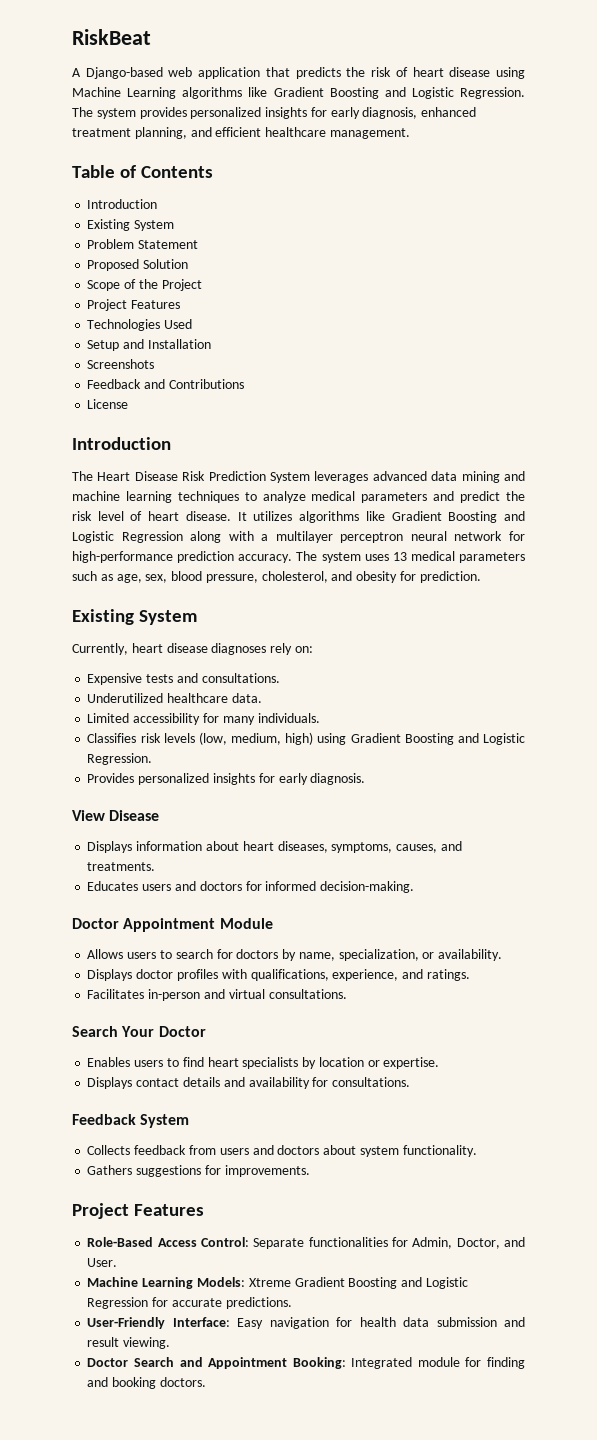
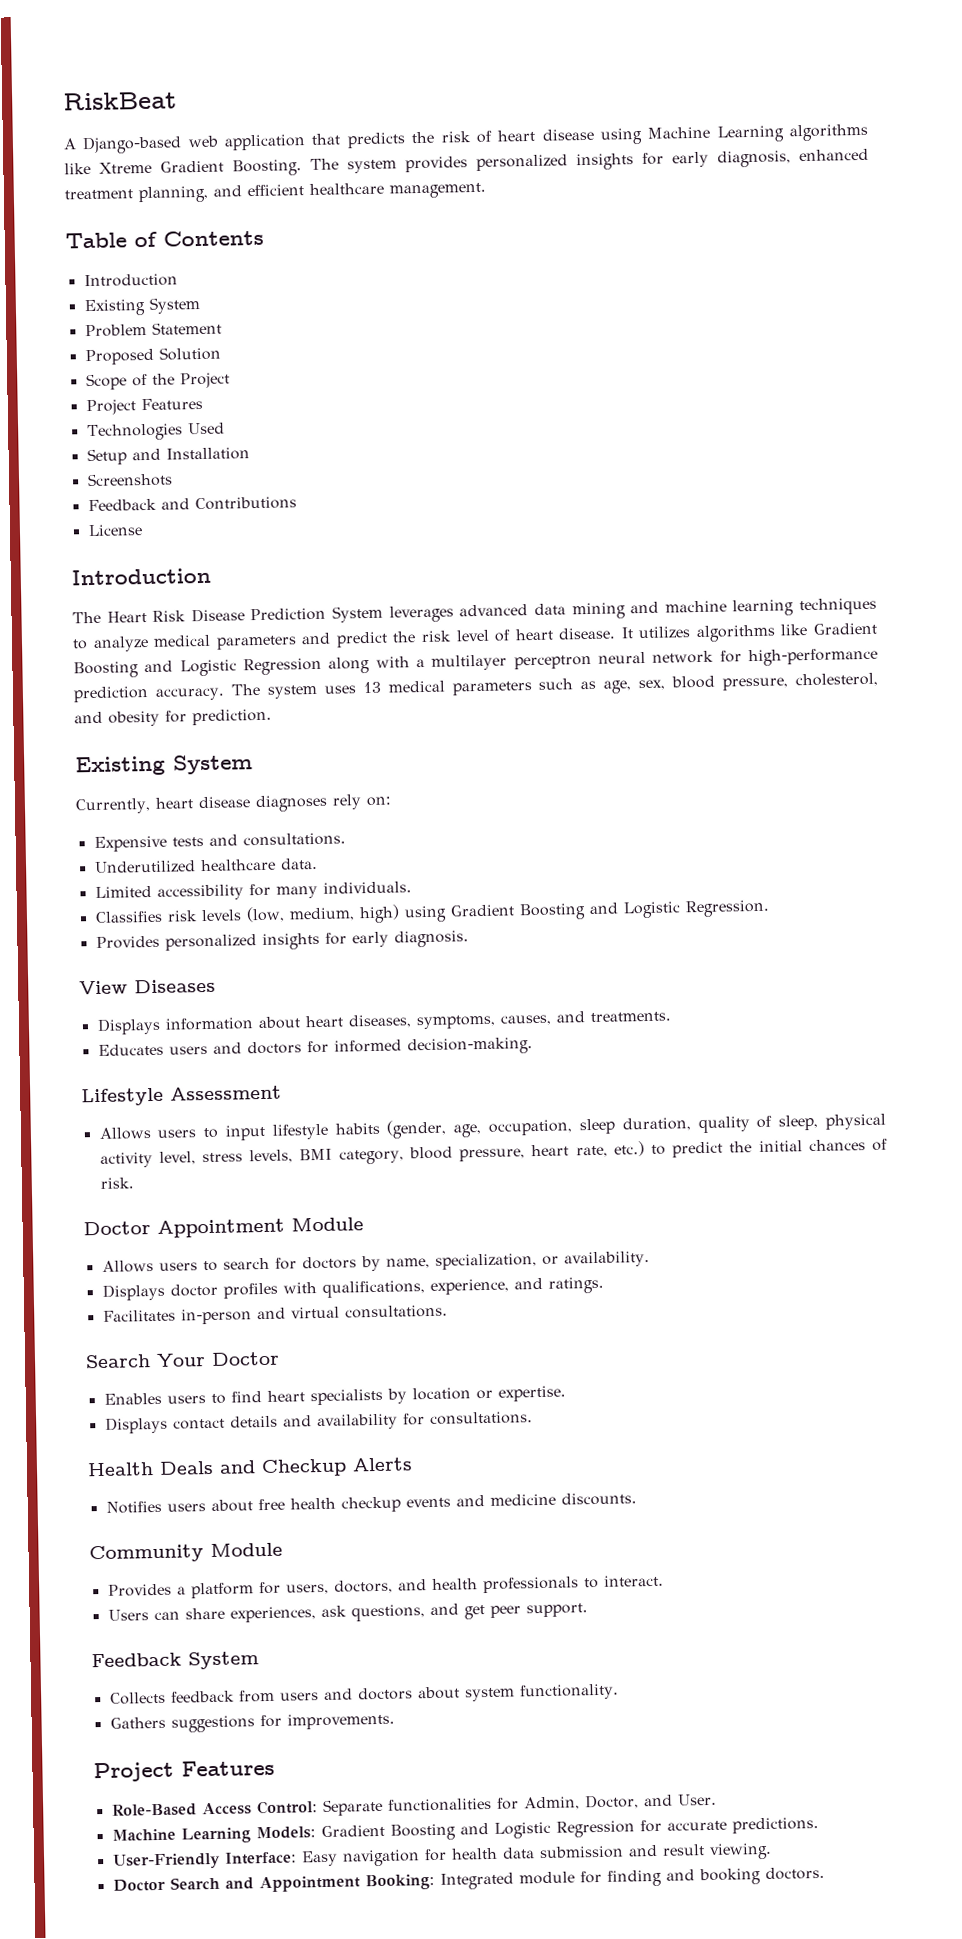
- A Django-based web application that predicts the risk of heart disease using Machine Learning algorithms like Gradient Boosting and Logistic Regression.
+ A Django-based web application that predicts the risk of heart disease using Machine Learning algorithms like Xtreme Gradient Boosting.
- The Heart Disease Risk Prediction System leverages advanced data mining and machine learning techniques to analyze medical parameters and predict the risk level of heart disease.
+ The Heart Risk Disease Prediction System leverages advanced data mining and machine learning techniques to analyze medical parameters and predict the risk level of heart disease.
- View Disease
+ View Diseases
+ Lifestyle Assessment
+ Allows users to input lifestyle habits (gender, age, occupation, sleep duration, quality of sleep, physical activity level, stress levels, BMI category, blood pressure, heart rate, etc.) to predict the initial chances of risk.
+ Health Deals and Checkup Alerts
+ Notifies users about free health checkup events and medicine discounts.
+ Community Module
+ Provides a platform for users, doctors, and health professionals to interact.
+ Users can share experiences, ask questions, and get peer support.
- Machine Learning Models: Xtreme Gradient Boosting and Logistic Regression for accurate predictions.
+ Machine Learning Models: Gradient Boosting and Logistic Regression for accurate predictions.

